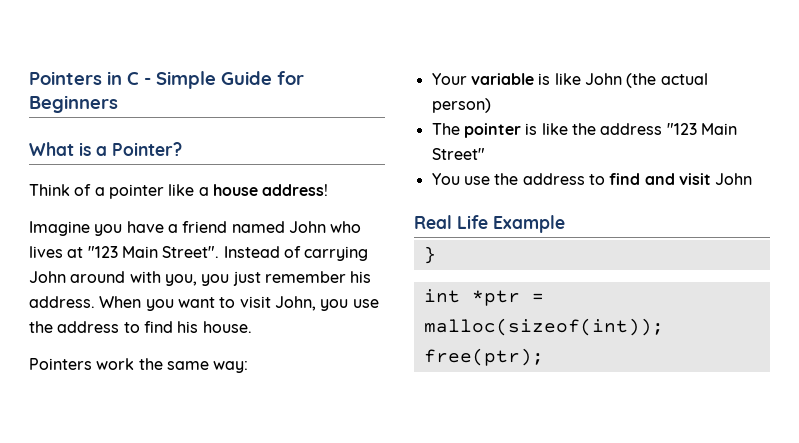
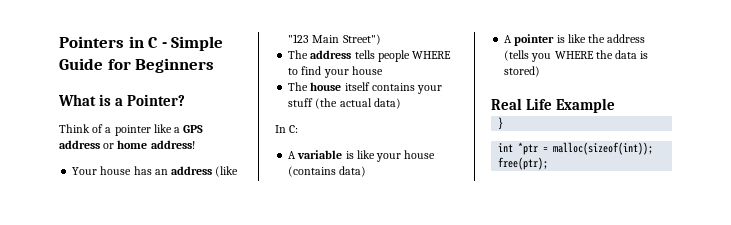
- Think of a pointer like a house address!
- Imagine you have a friend named John who lives at "123 Main Street". Instead of carrying John around with you, you just remember his address. When you want to visit John, you use the address to find his house.
- Pointers work the same way:
- Your variable is like John (the actual person)
- The pointer is like the address "123 Main Street"
- You use the address to find and visit John
+ Think of a pointer like a GPS address or home address!
+ Your house has an address (like "123 Main Street")
+ The address tells people WHERE to find your house
+ The house itself contains your stuff (the actual data)
+ In C:
+ A variable is like your house (contains data)
+ A pointer is like the address (tells you WHERE the data is stored)

